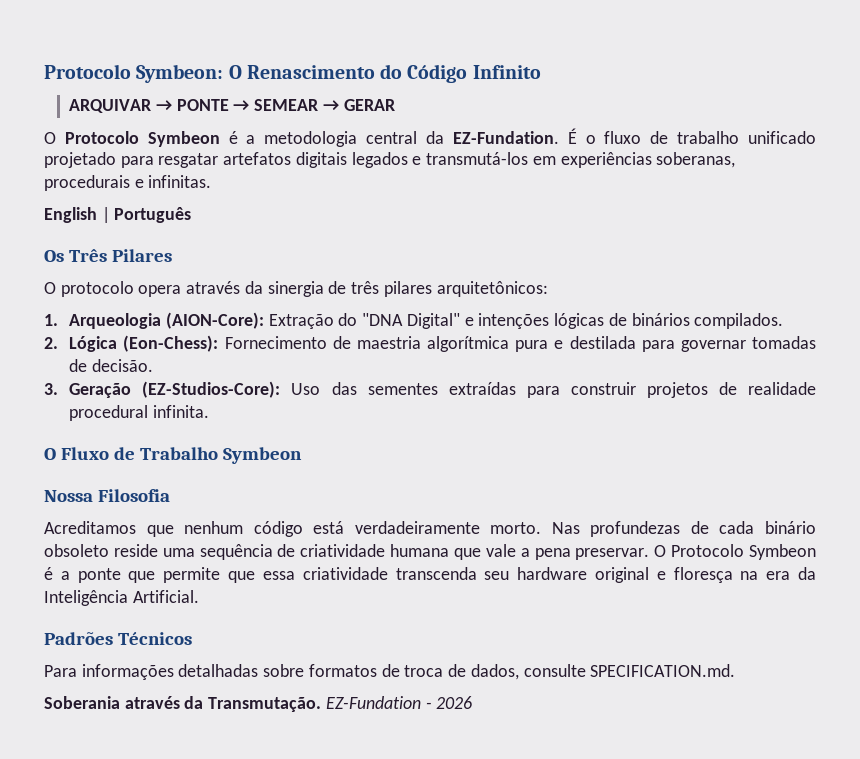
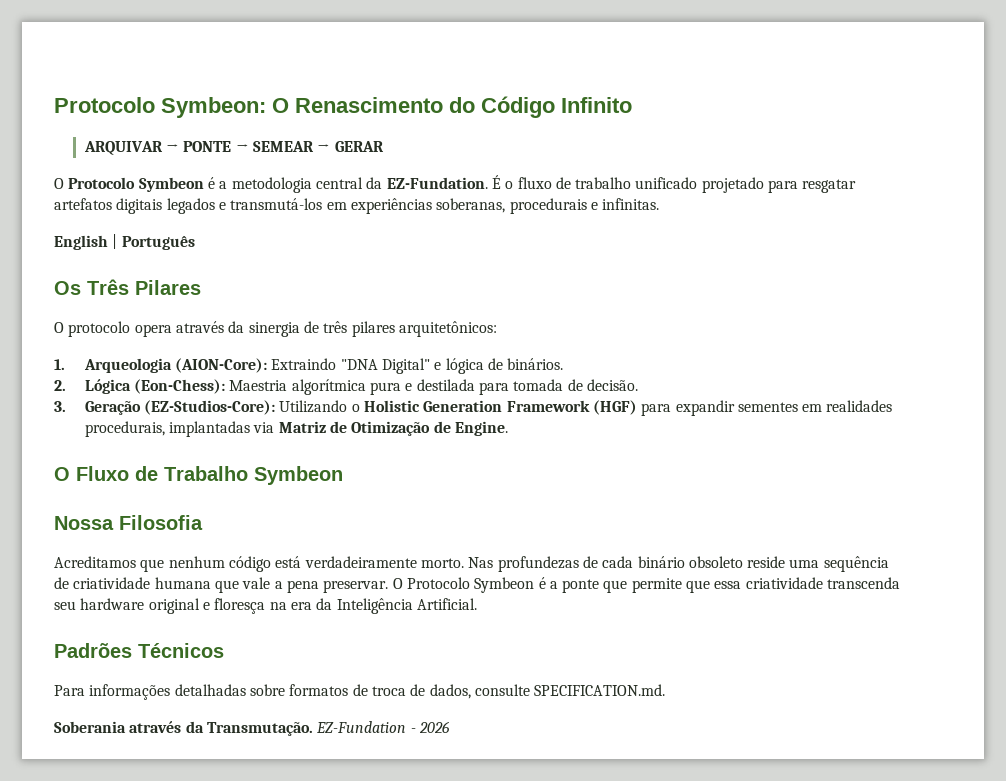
- 1. Arqueologia (AION-Core): Extração do "DNA Digital" e intenções lógicas de binários compilados.
+ 1. Arqueologia (AION-Core): Extraindo "DNA Digital" e lógica de binários.
- 2. Lógica (Eon-Chess): Fornecimento de maestria algorítmica pura e destilada para governar tomadas de decisão.
+ 2. Lógica (Eon-Chess): Maestria algorítmica pura e destilada para tomada de decisão.
- 3. Geração (EZ-Studios-Core): Uso das sementes extraídas para construir projetos de realidade procedural infinita.
+ 3. Geração (EZ-Studios-Core): Utilizando o Holistic Generation Framework (HGF) para expandir sementes em realidades procedurais, implantadas via Matriz de Otimização de Engine.

